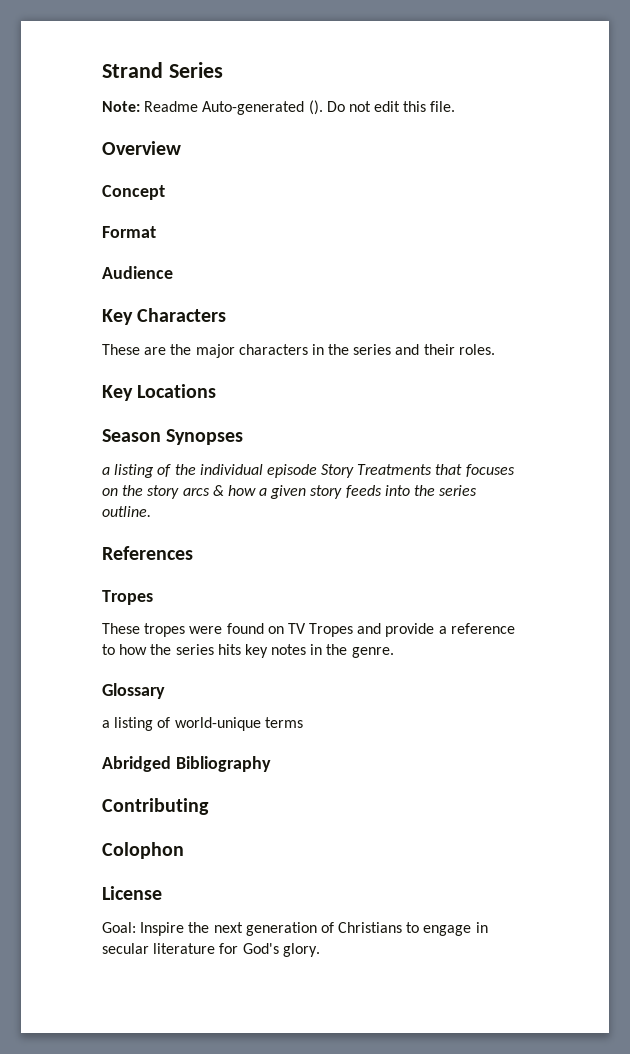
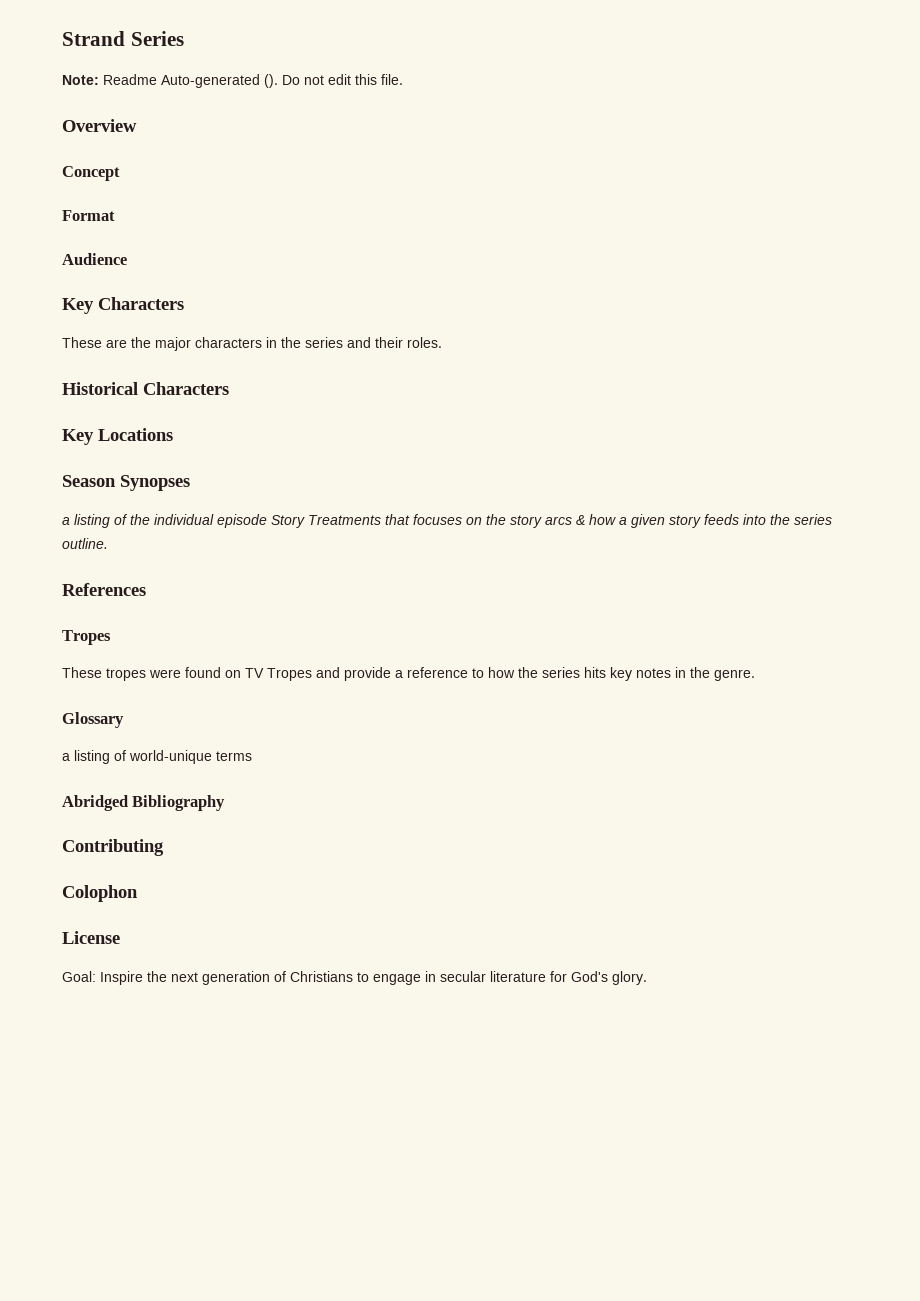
+ Historical Characters

